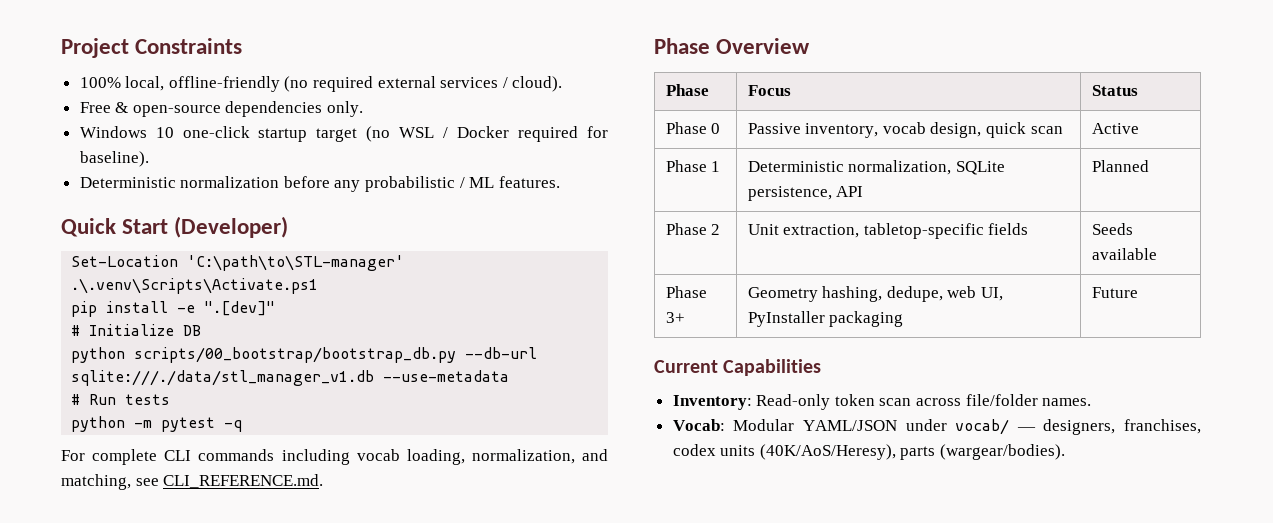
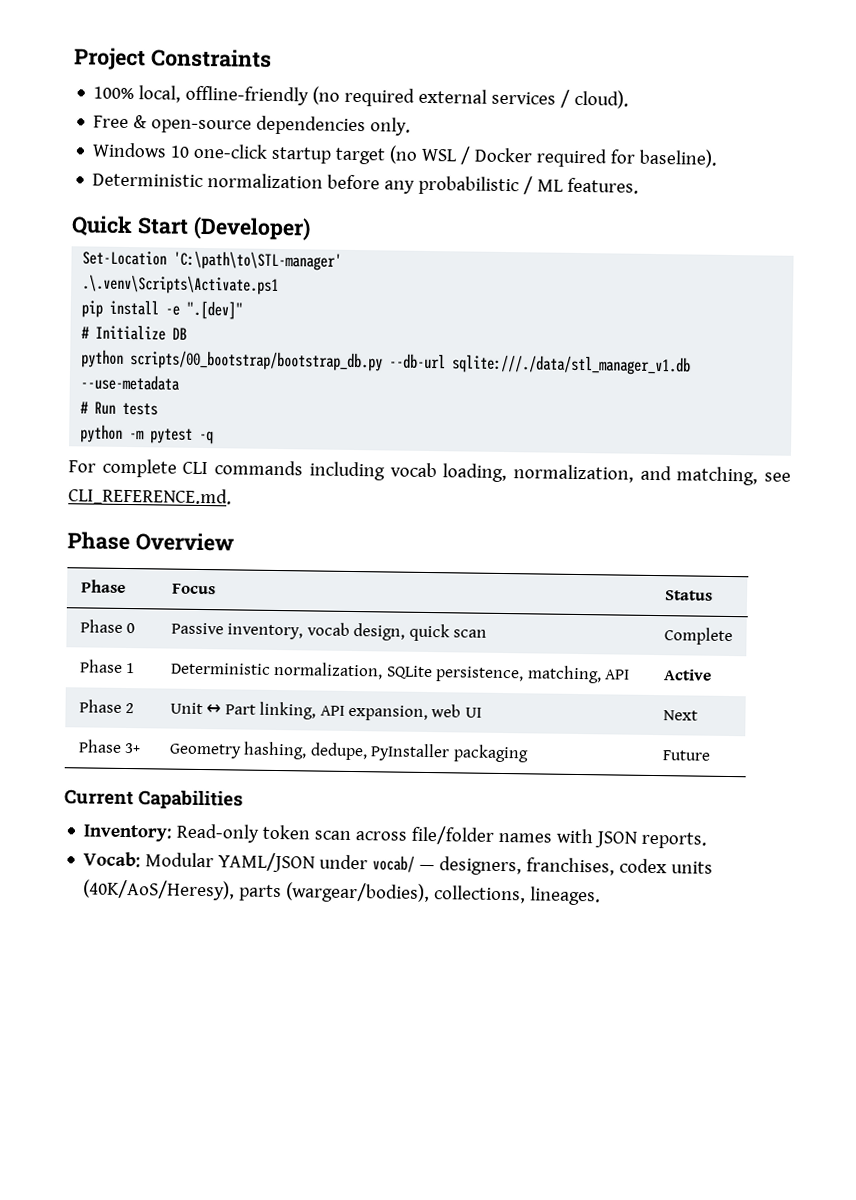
- Phase 0 | Passive inventory, vocab design, quick scan | Active
+ Phase 0 | Passive inventory, vocab design, quick scan | Complete
- Phase 1 | Deterministic normalization, SQLite persistence, API | Planned
+ Phase 1 | Deterministic normalization, SQLite persistence, matching, API | Active
- Phase 2 | Unit extraction, tabletop-specific fields | Seeds available
+ Phase 2 | Unit ↔ Part linking, API expansion, web UI | Next
- Phase 3+ | Geometry hashing, dedupe, web UI, PyInstaller packaging | Future
+ Phase 3+ | Geometry hashing, dedupe, PyInstaller packaging | Future
- Inventory: Read-only token scan across file/folder names.
+ Inventory: Read-only token scan across file/folder names with JSON reports.
- Vocab: Modular YAML/JSON under vocab/ — designers, franchises, codex units (40K/AoS/Heresy), parts (wargear/bodies).
+ Vocab: Modular YAML/JSON under vocab/ — designers, franchises, codex units (40K/AoS/Heresy), parts (wargear/bodies), collections, lineages.

